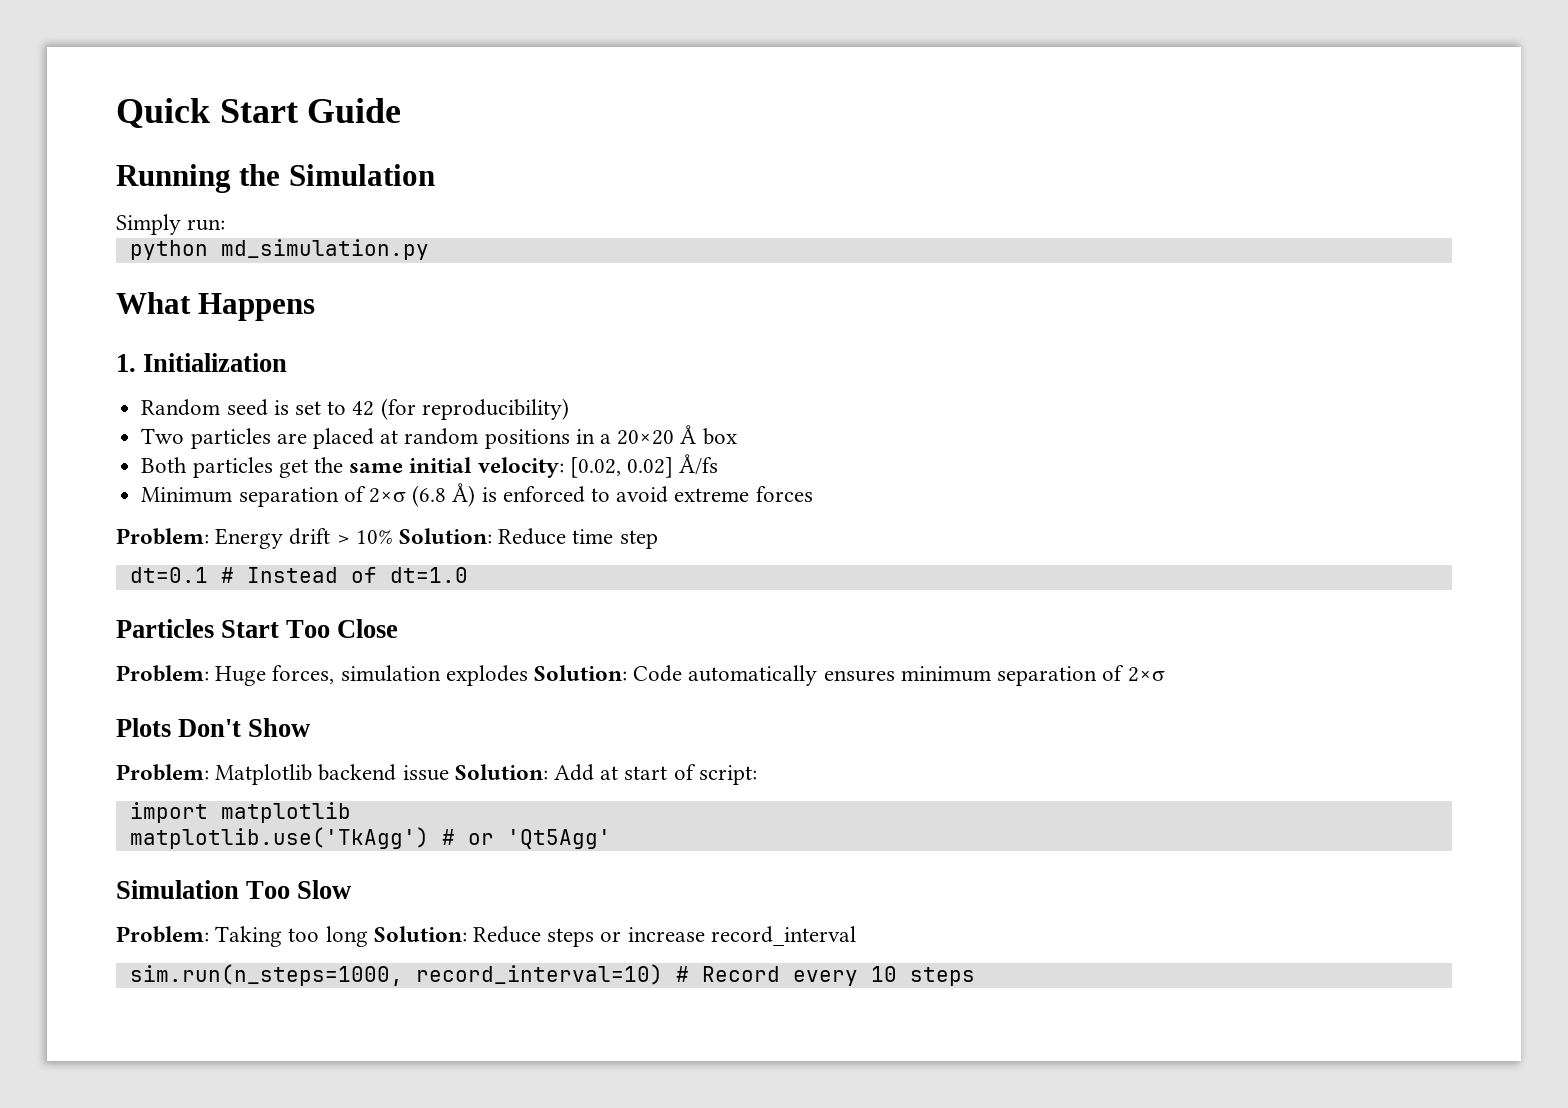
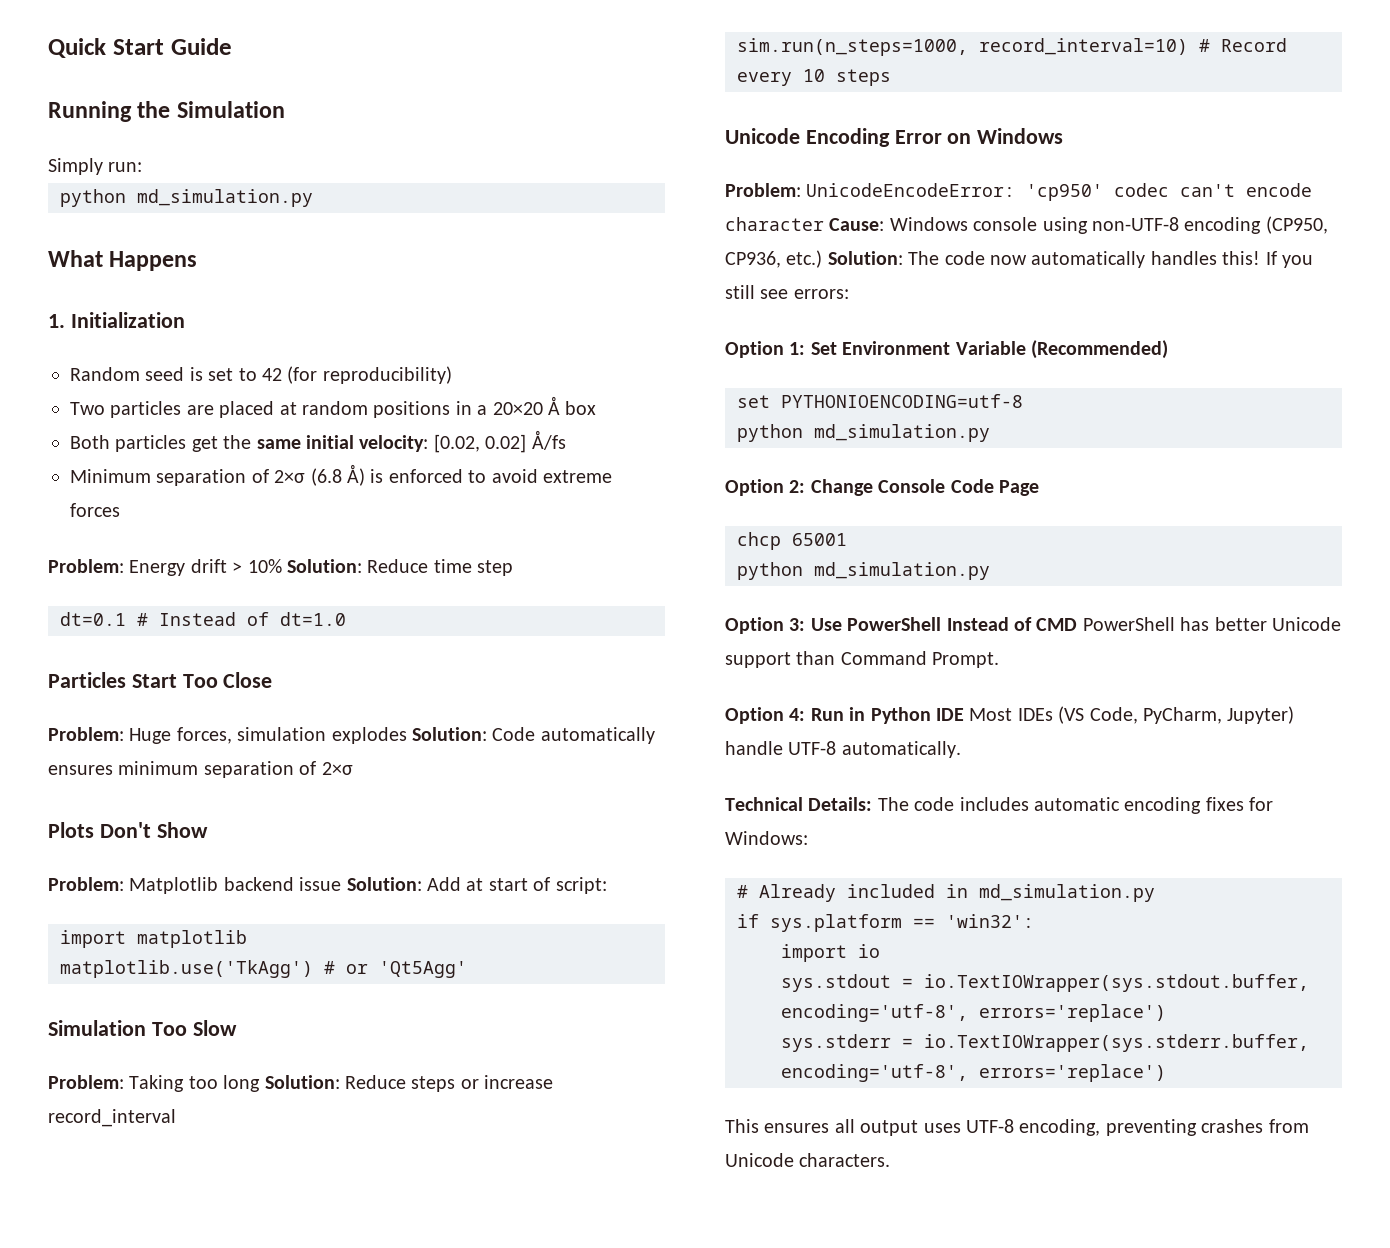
+ Unicode Encoding Error on Windows
+ Problem: UnicodeEncodeError: 'cp950' codec can't encode character Cause: Windows console using non-UTF-8 encoding (CP950, CP936, etc.) Solution: The code now automatically handles this! If you still see errors:
+ Option 1: Set Environment Variable (Recommended)
+ set PYTHONIOENCODING=utf-8
+ python md_simulation.py
+ Option 2: Change Console Code Page
+ chcp 65001
+ python md_simulation.py
+ Option 3: Use PowerShell Instead of CMD PowerShell has better Unicode support than Command Prompt.
+ Option 4: Run in Python IDE Most IDEs (VS Code, PyCharm, Jupyter) handle UTF-8 automatically.
+ Technical Details: The code includes automatic encoding fixes for Windows:
+ # Already included in md_simulation.py
+ if sys.platform == 'win32':
+ import io
+ sys.stdout = io.TextIOWrapper(sys.stdout.buffer, encoding='utf-8', errors='replace')
+ sys.stderr = io.TextIOWrapper(sys.stderr.buffer, encoding='utf-8', errors='replace')
+ This ensures all output uses UTF-8 encoding, preventing crashes from Unicode characters.

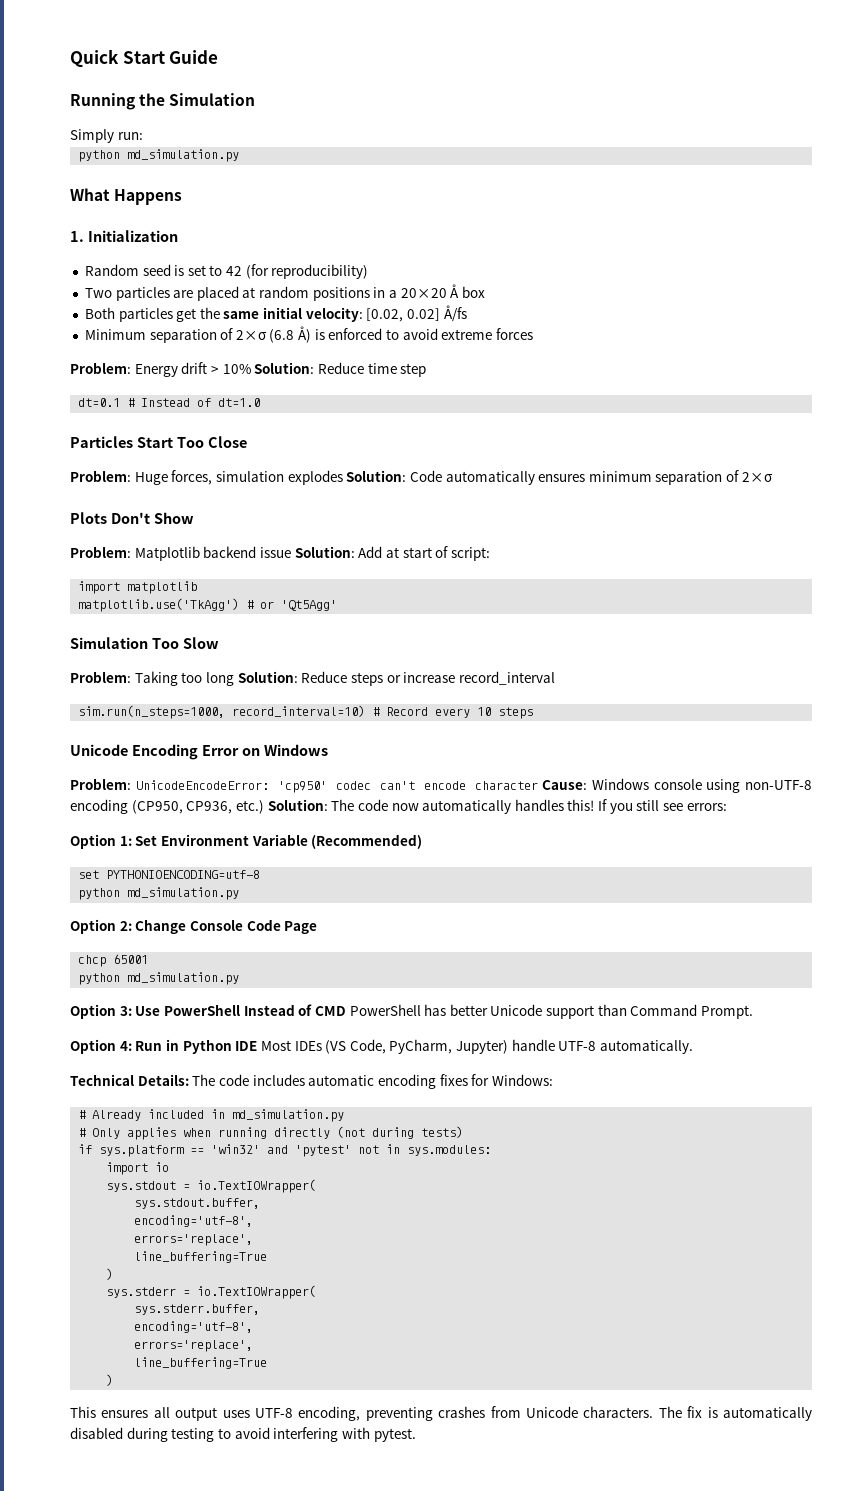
- if sys.platform == 'win32':
+ # Only applies when running directly (not during tests)
+ if sys.platform == 'win32' and 'pytest' not in sys.modules:
- sys.stdout = io.TextIOWrapper(sys.stdout.buffer, encoding='utf-8', errors='replace')
+ sys.stdout = io.TextIOWrapper(
+ sys.stdout.buffer,
+ encoding='utf-8',
+ errors='replace',
+ line_buffering=True
+ )
- sys.stderr = io.TextIOWrapper(sys.stderr.buffer, encoding='utf-8', errors='replace')
+ sys.stderr = io.TextIOWrapper(
+ sys.stderr.buffer,
+ encoding='utf-8',
+ errors='replace',
+ line_buffering=True
+ )
+ The fix is automatically disabled during testing to avoid interfering with pytest.

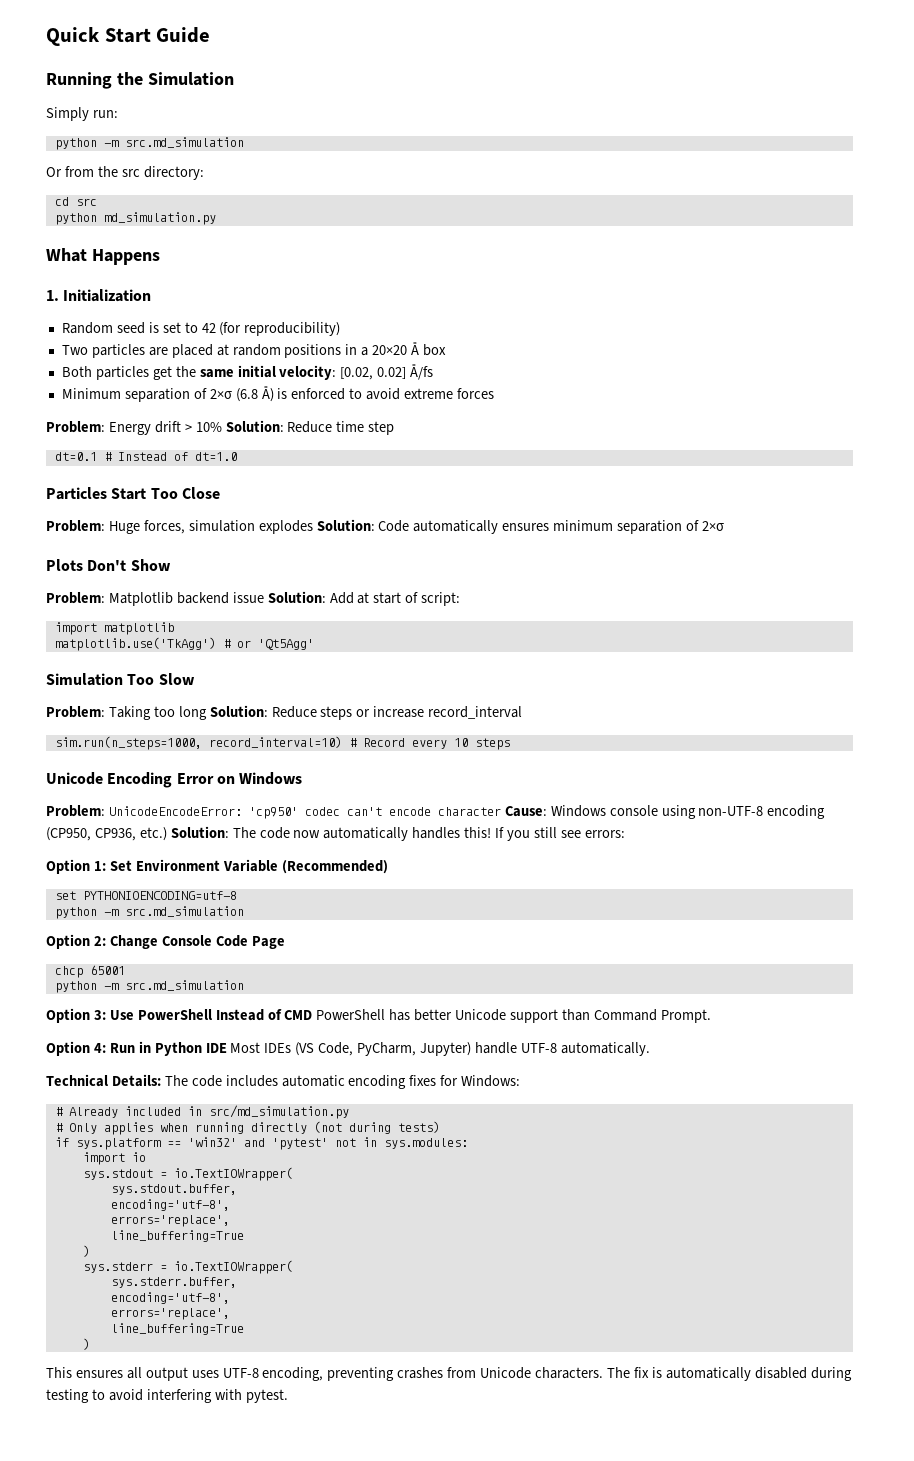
  Simply run:
+ python -m src.md_simulation
+ Or from the src directory:
+ cd src
  set PYTHONIOENCODING=utf-8
- python md_simulation.py
+ python -m src.md_simulation
  chcp 65001
- python md_simulation.py
+ python -m src.md_simulation
- # Already included in md_simulation.py
+ # Already included in src/md_simulation.py

